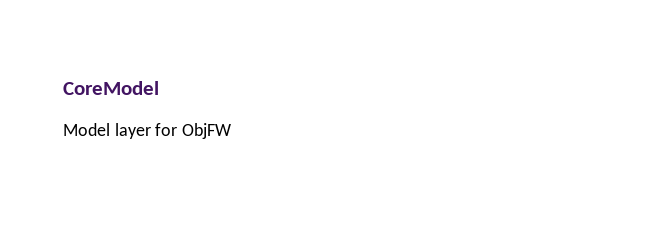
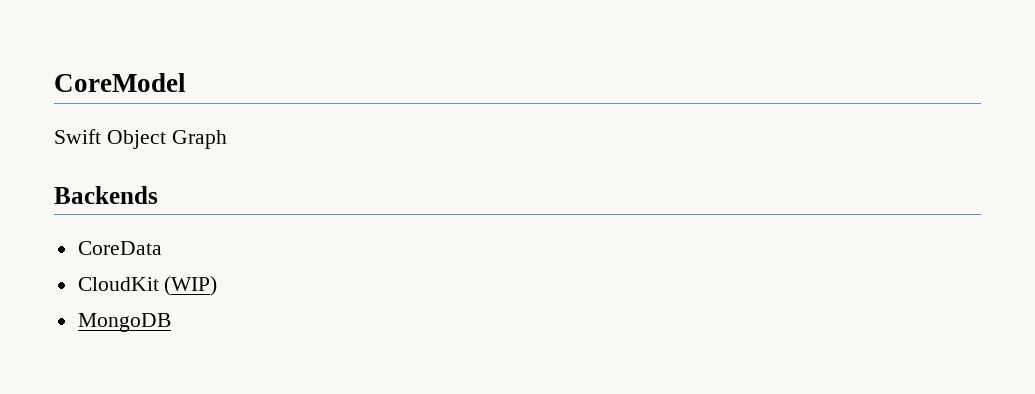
- Model layer for ObjFW
+ Swift Object Graph
+ Backends
+ CoreData
+ CloudKit (WIP)
+ MongoDB

